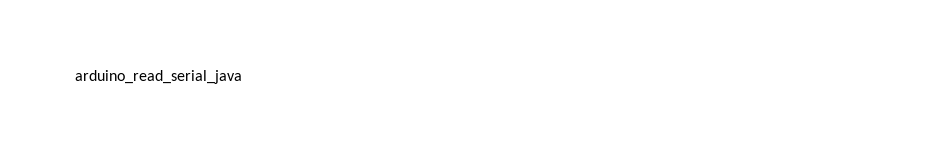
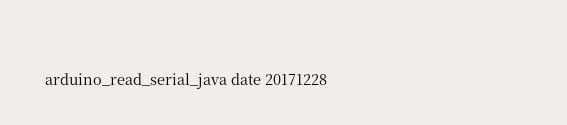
- arduino_read_serial_java
+ arduino_read_serial_java date 20171228

